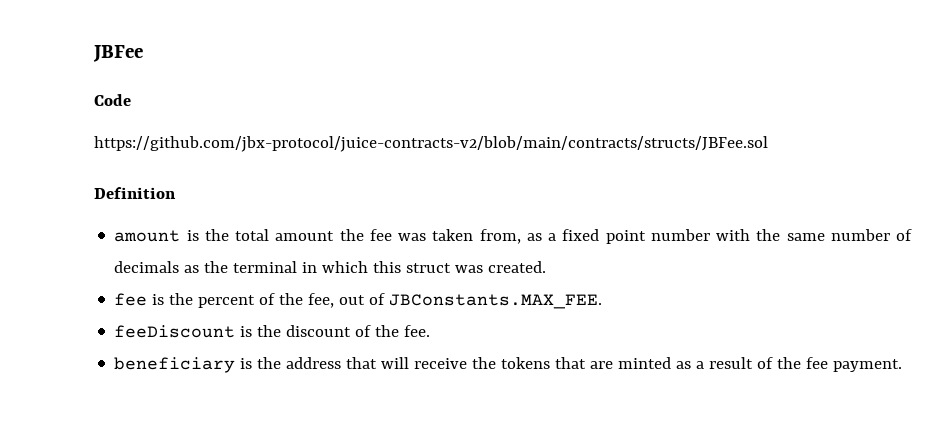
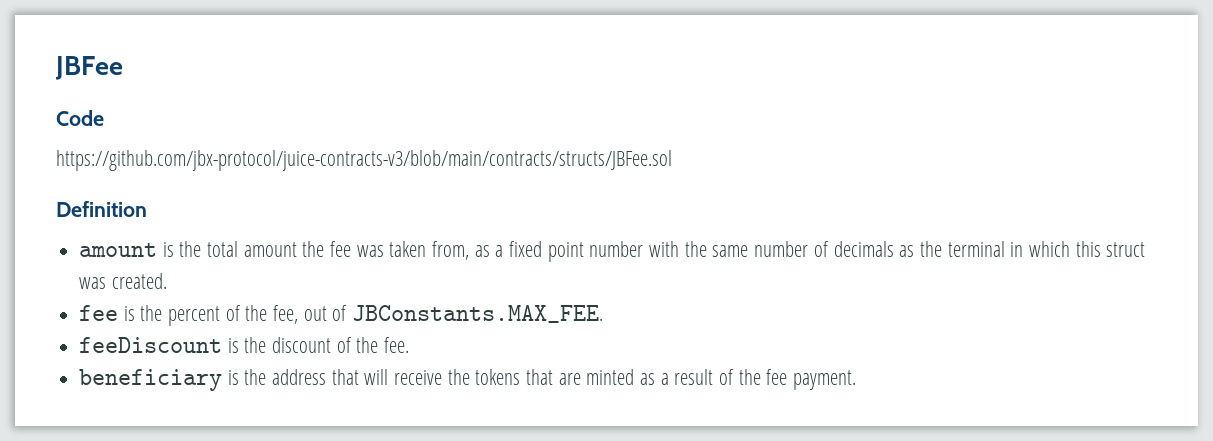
- https://github.com/jbx-protocol/juice-contracts-v2/blob/main/contracts/structs/JBFee.sol
+ https://github.com/jbx-protocol/juice-contracts-v3/blob/main/contracts/structs/JBFee.sol

